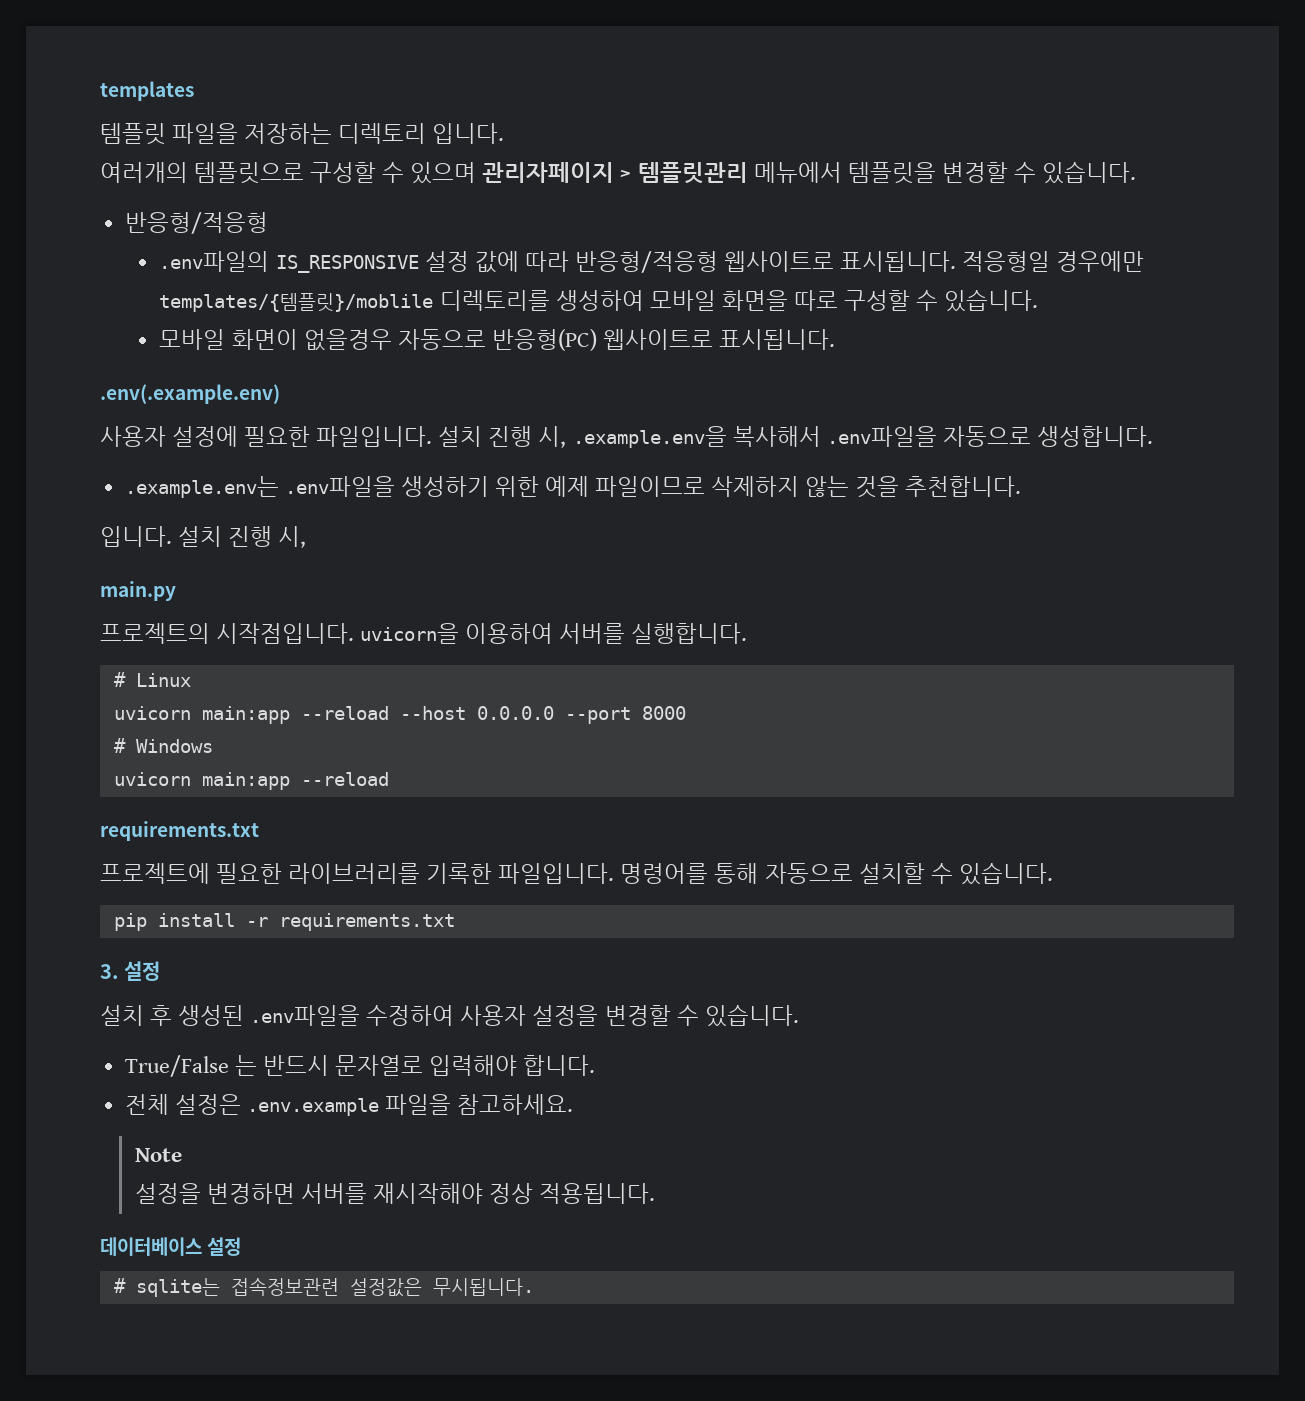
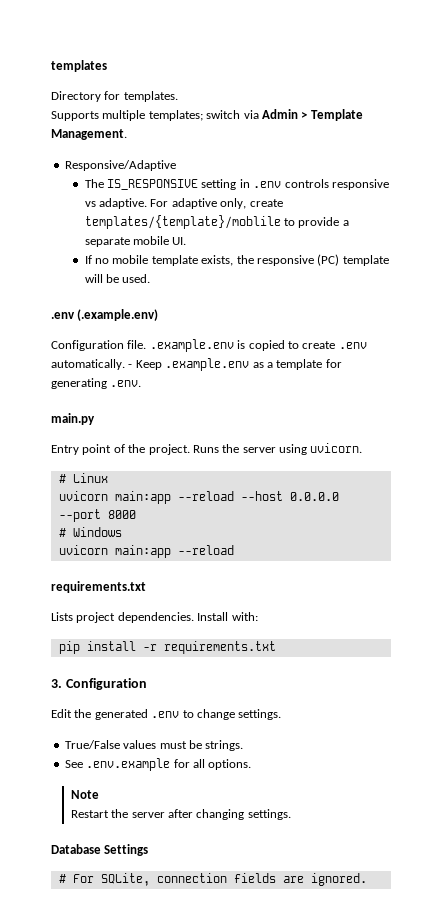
- 템플릿 파일을 저장하는 디렉토리 입니다.
- 여러개의 템플릿으로 구성할 수 있으며 관리자페이지 > 템플릿관리 메뉴에서 템플릿을 변경할 수 있습니다.
- 반응형/적응형
- .env파일의 IS_RESPONSIVE 설정 값에 따라 반응형/적응형 웹사이트로 표시됩니다. 적응형일 경우에만 templates/{템플릿}/moblile 디렉토리를 생성하여 모바일 화면을 따로 구성할 수 있습니다.
- 모바일 화면이 없을경우 자동으로 반응형(PC) 웹사이트로 표시됩니다.
- .env(.example.env)
- 사용자 설정에 필요한 파일입니다. 설치 진행 시, .example.env을 복사해서 .env파일을 자동으로 생성합니다.
- .example.env는 .env파일을 생성하기 위한 예제 파일이므로 삭제하지 않는 것을 추천합니다.
- 입니다. 설치 진행 시,
+ Directory for templates.
+ Supports multiple templates; switch via Admin > Template Management.
+ Responsive/Adaptive
+ The IS_RESPONSIVE setting in .env controls responsive vs adaptive. For adaptive only, create templates/{template}/moblile to provide a separate mobile UI.
+ If no mobile template exists, the responsive (PC) template will be used.
+ .env (.example.env)
+ Configuration file. .example.env is copied to create .env automatically. - Keep .example.env as a template for generating .env.
  main.py
- 프로젝트의 시작점입니다. uvicorn을 이용하여 서버를 실행합니다.
+ Entry point of the project. Runs the server using uvicorn.
- 프로젝트에 필요한 라이브러리를 기록한 파일입니다. 명령어를 통해 자동으로 설치할 수 있습니다.
+ Lists project dependencies. Install with:
- 3. 설정
- 설치 후 생성된 .env파일을 수정하여 사용자 설정을 변경할 수 있습니다.
- True/False 는 반드시 문자열로 입력해야 합니다.
- 전체 설정은 .env.example 파일을 참고하세요.
+ 3. Configuration
+ Edit the generated .env to change settings.
+ True/False values must be strings.
+ See .env.example for all options.
  Note
- 설정을 변경하면 서버를 재시작해야 정상 적용됩니다.
- 데이터베이스 설정
- # sqlite는 접속정보관련 설정값은 무시됩니다.
+ Restart the server after changing settings.
+ Database Settings
+ # For SQLite, connection fields are ignored.

